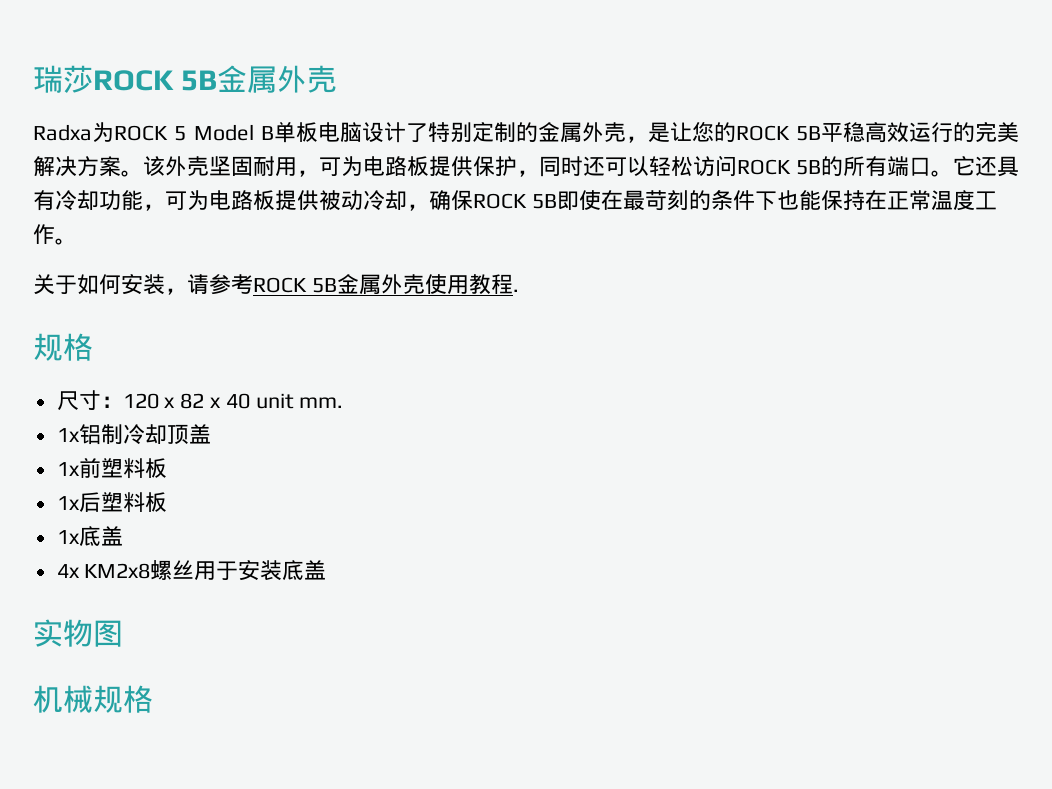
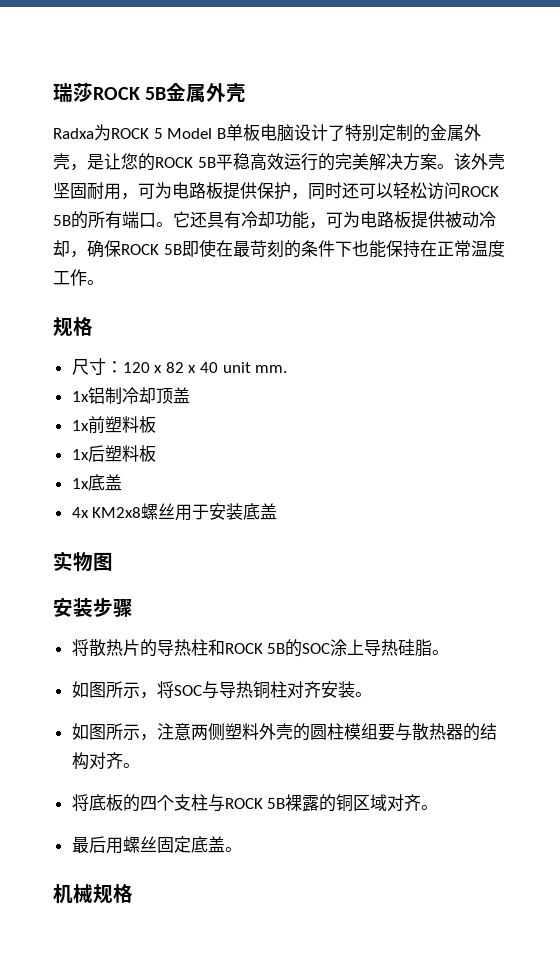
- 关于如何安装，请参考ROCK 5B金属外壳使用教程.
+ 安装步骤
+ 将散热片的导热柱和ROCK 5B的SOC涂上导热硅脂。
+ 如图所示，将SOC与导热铜柱对齐安装。
+ 如图所示，注意两侧塑料外壳的圆柱模组要与散热器的结构对齐。
+ 将底板的四个支柱与ROCK 5B裸露的铜区域对齐。
+ 最后用螺丝固定底盖。

